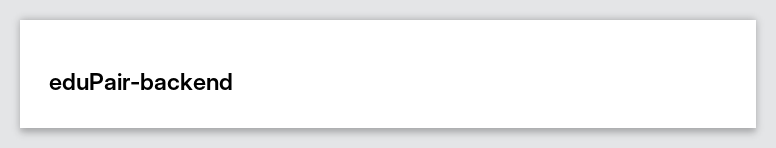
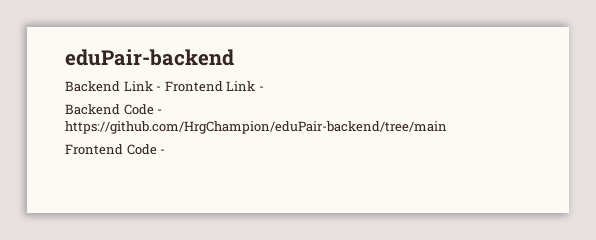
+ Backend Link - Frontend Link -
+ Backend Code - https://github.com/HrgChampion/eduPair-backend/tree/main
+ Frontend Code -

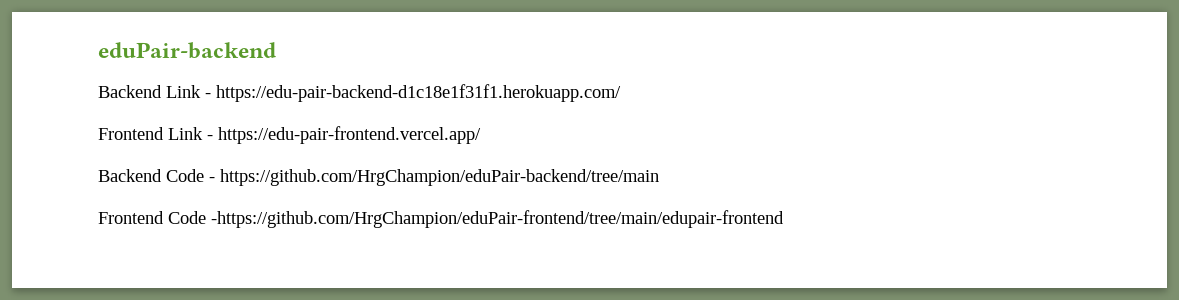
- Backend Link - Frontend Link -
+ Backend Link - https://edu-pair-backend-d1c18e1f31f1.herokuapp.com/
+ Frontend Link - https://edu-pair-frontend.vercel.app/
- Frontend Code -
+ Frontend Code -https://github.com/HrgChampion/eduPair-frontend/tree/main/edupair-frontend

